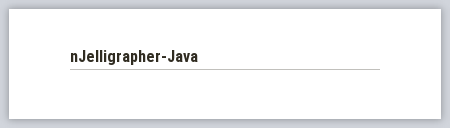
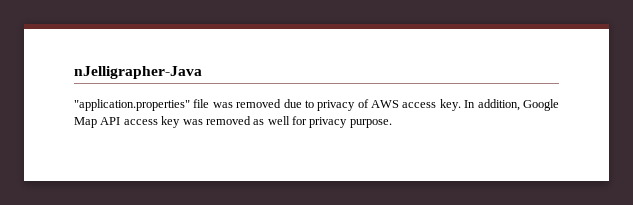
+ "application.properties" file was removed due to privacy of AWS access key. In addition, Google Map API access key was removed as well for privacy purpose.

